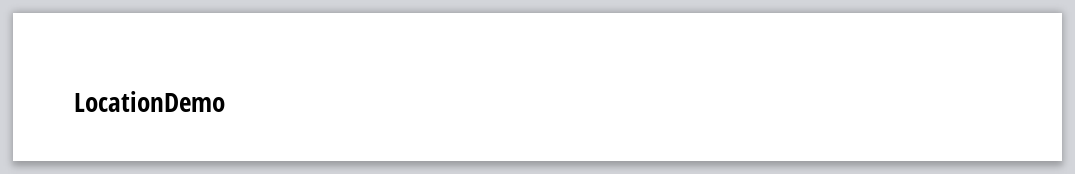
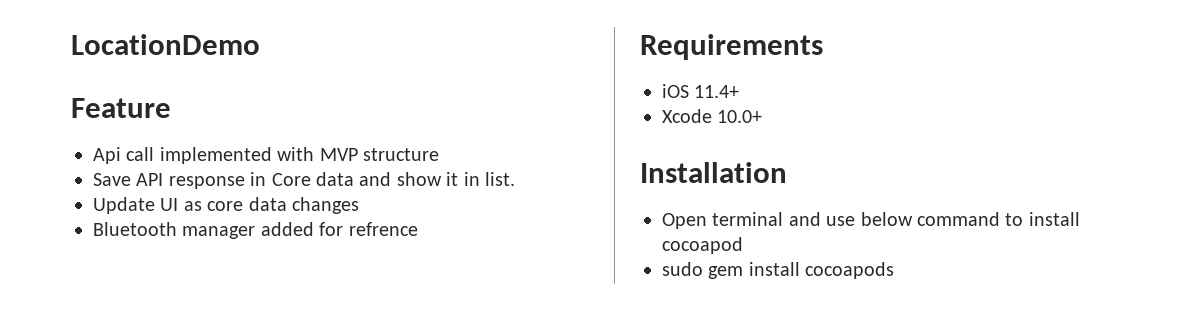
+ Feature
+ Api call implemented with MVP structure
+ Save API response in Core data and show it in list.
+ Update UI as core data changes
+ Bluetooth manager added for refrence
+ Requirements
+ iOS 11.4+
+ Xcode 10.0+
+ Installation
+ Open terminal and use below command to install cocoapod
+ sudo gem install cocoapods

